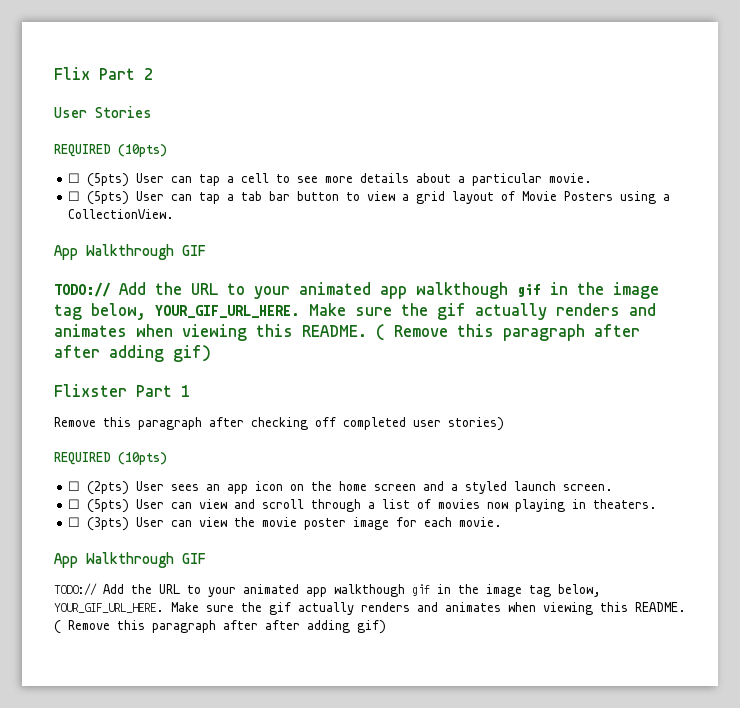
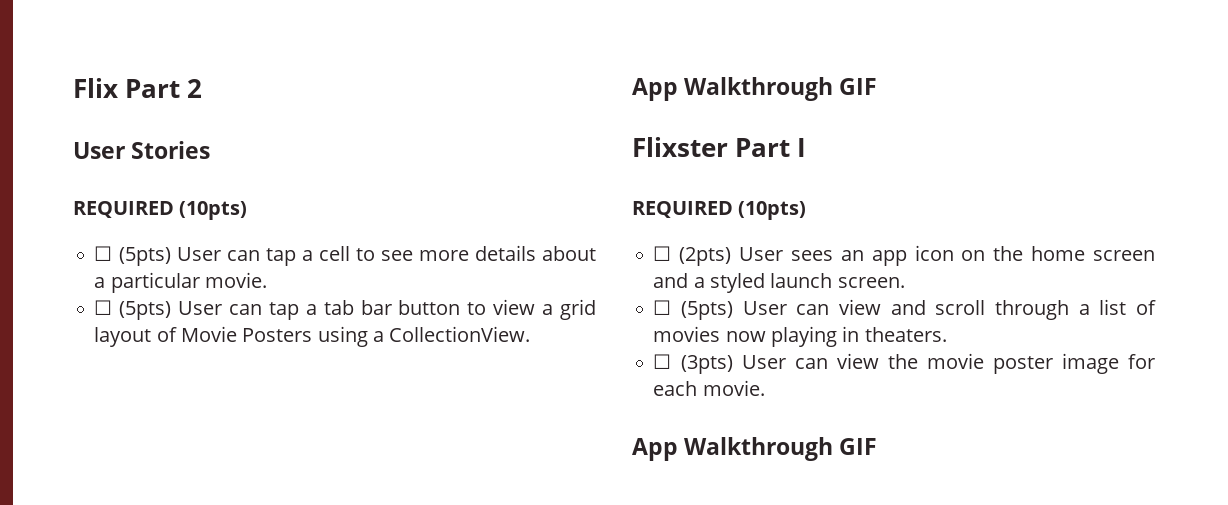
  ☐ (5pts) User can tap a tab bar button to view a grid layout of Movie Posters using a CollectionView.
  App Walkthrough GIF
- TODO:// Add the URL to your animated app walkthough gif in the image tag below, YOUR_GIF_URL_HERE. Make sure the gif actually renders and animates when viewing this README. ( Remove this paragraph after after adding gif)
- Flixster Part 1
- Remove this paragraph after checking off completed user stories)
+ Flixster Part I
  ☐ (3pts) User can view the movie poster image for each movie.
  App Walkthrough GIF
- TODO:// Add the URL to your animated app walkthough gif in the image tag below, YOUR_GIF_URL_HERE. Make sure the gif actually renders and animates when viewing this README. ( Remove this paragraph after after adding gif)

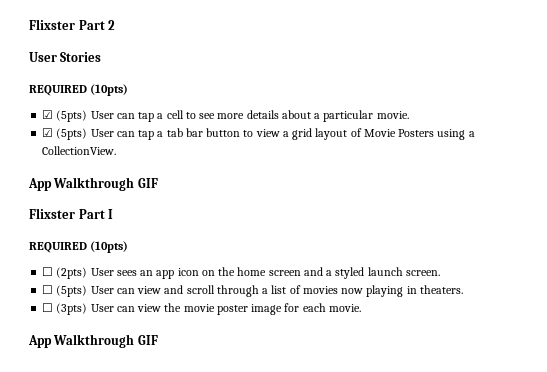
- Flix Part 2
+ Flixster Part 2
- ☐ (5pts) User can tap a cell to see more details about a particular movie.
+ ☑ (5pts) User can tap a cell to see more details about a particular movie.
- ☐ (5pts) User can tap a tab bar button to view a grid layout of Movie Posters using a CollectionView.
+ ☑ (5pts) User can tap a tab bar button to view a grid layout of Movie Posters using a CollectionView.

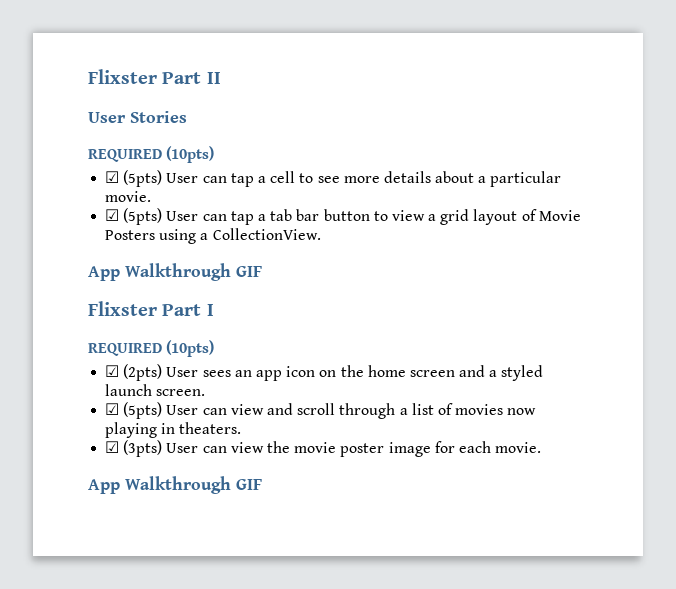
- Flixster Part 2
+ Flixster Part II
- ☐ (2pts) User sees an app icon on the home screen and a styled launch screen.
+ ☑ (2pts) User sees an app icon on the home screen and a styled launch screen.
- ☐ (5pts) User can view and scroll through a list of movies now playing in theaters.
+ ☑ (5pts) User can view and scroll through a list of movies now playing in theaters.
- ☐ (3pts) User can view the movie poster image for each movie.
+ ☑ (3pts) User can view the movie poster image for each movie.

